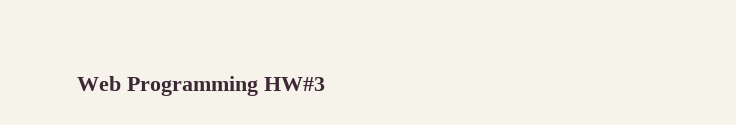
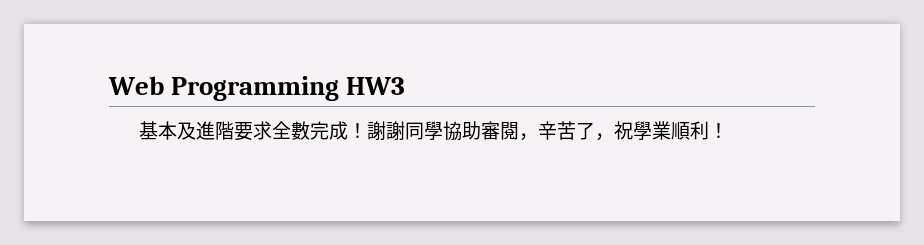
- Web Programming HW#3
+ Web Programming HW3
+ 基本及進階要求全數完成！謝謝同學協助審閱，辛苦了，祝學業順利！

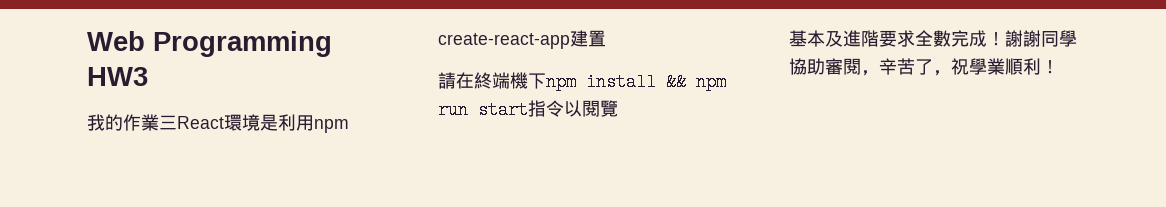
+ 我的作業三React環境是利用npm create-react-app建置
+ 請在終端機下npm install && npm run start指令以閱覽

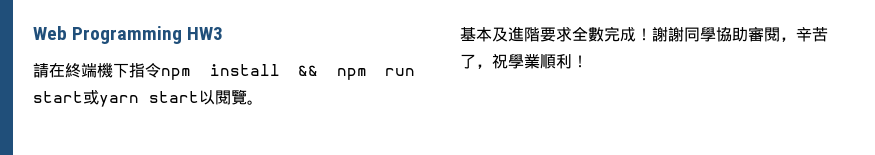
- 我的作業三React環境是利用npm create-react-app建置
- 請在終端機下npm install && npm run start指令以閱覽
+ 請在終端機下指令npm install && npm run start或yarn start以閱覽。

